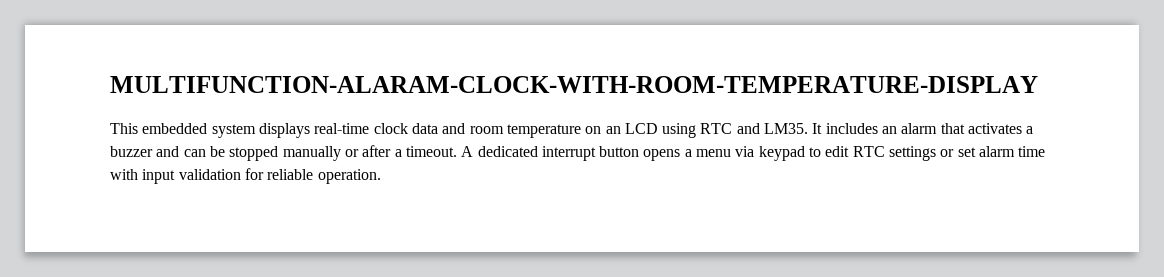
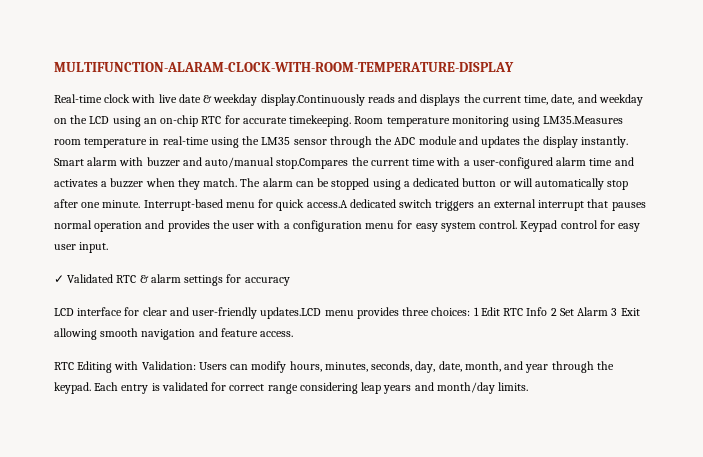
- This embedded system displays real-time clock data and room temperature on an LCD using RTC and LM35. It includes an alarm that activates a buzzer and can be stopped manually or after a timeout. A dedicated interrupt button opens a menu via keypad to edit RTC settings or set alarm time with input validation for reliable operation.
+ Real-time clock with live date & weekday display.Continuously reads and displays the current time, date, and weekday on the LCD using an on-chip RTC for accurate timekeeping. Room temperature monitoring using LM35.Measures room temperature in real-time using the LM35 sensor through the ADC module and updates the display instantly. Smart alarm with buzzer and auto/manual stop.Compares the current time with a user-configured alarm time and activates a buzzer when they match. The alarm can be stopped using a dedicated button or will automatically stop after one minute. Interrupt-based menu for quick access.A dedicated switch triggers an external interrupt that pauses normal operation and provides the user with a configuration menu for easy system control. Keypad control for easy user input.
+ ✓ Validated RTC & alarm settings for accuracy
+ LCD interface for clear and user-friendly updates.LCD menu provides three choices: 1 Edit RTC Info 2 Set Alarm 3 Exit allowing smooth navigation and feature access.
+ RTC Editing with Validation: Users can modify hours, minutes, seconds, day, date, month, and year through the keypad. Each entry is validated for correct range considering leap years and month/day limits.

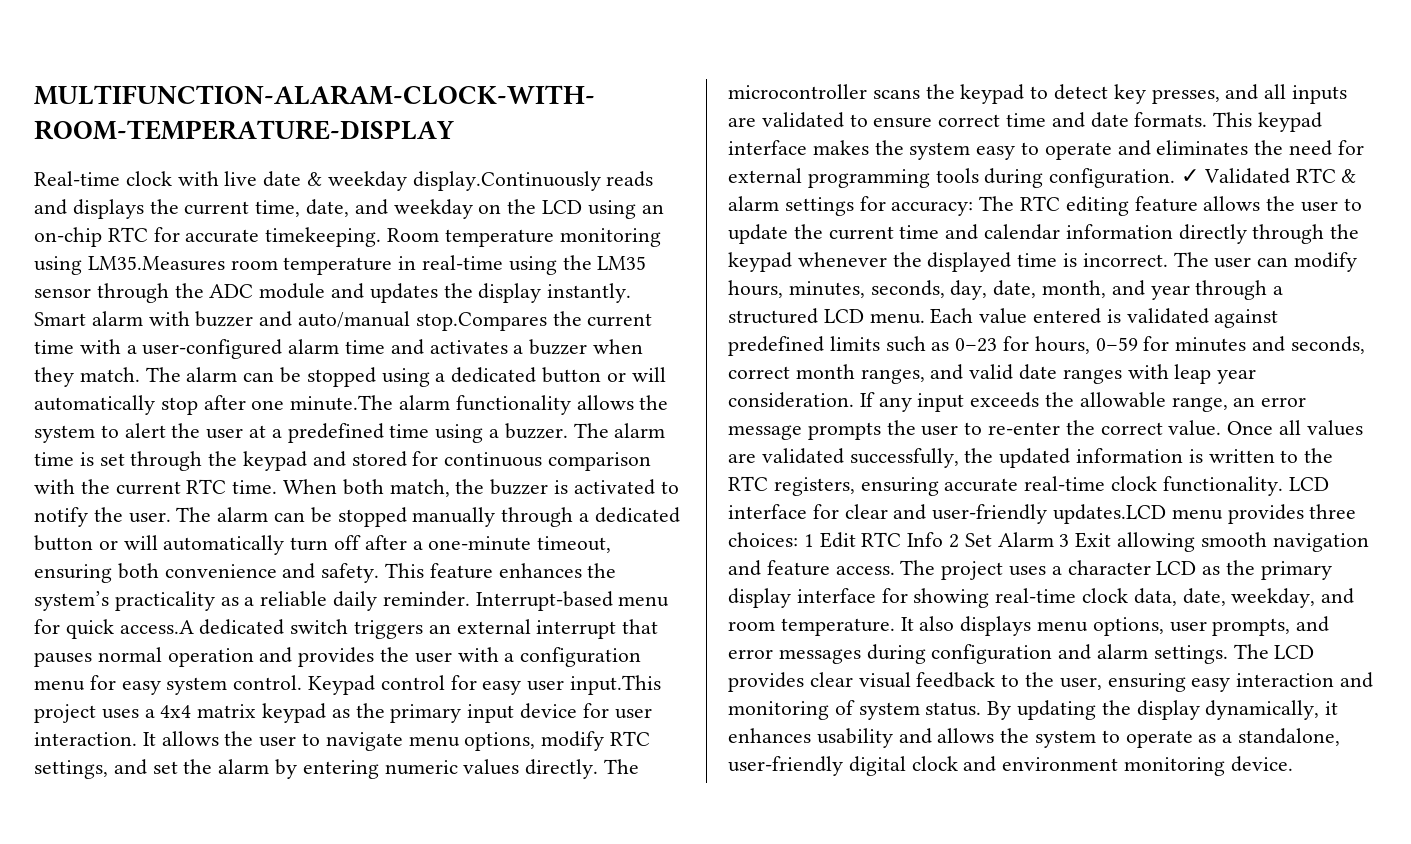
- The alarm can be stopped using a dedicated button or will automatically stop after one minute.
+ The alarm can be stopped using a dedicated button or will automatically stop after one minute.The alarm functionality allows the system to alert the user at a predefined time using a buzzer. The alarm time is set through the keypad and stored for continuous comparison with the current RTC time. When both match, the buzzer is activated to notify the user. The alarm can be stopped manually through a dedicated button or will automatically turn off after a one-minute timeout, ensuring both convenience and safety. This feature enhances the system’s practicality as a reliable daily reminder.
- Keypad control for easy user input.
- ✓ Validated RTC & alarm settings for accuracy
- LCD interface for clear and user-friendly updates.LCD menu provides three choices: 1 Edit RTC Info 2 Set Alarm 3 Exit allowing smooth navigation and feature access.
- RTC Editing with Validation: Users can modify hours, minutes, seconds, day, date, month, and year through the keypad. Each entry is validated for correct range considering leap years and month/day limits.
+ Keypad control for easy user input.This project uses a 4x4 matrix keypad as the primary input device for user interaction. It allows the user to navigate menu options, modify RTC settings, and set the alarm by entering numeric values directly. The microcontroller scans the keypad to detect key presses, and all inputs are validated to ensure correct time and date formats. This keypad interface makes the system easy to operate and eliminates the need for external programming tools during configuration. ✓ Validated RTC & alarm settings for accuracy: The RTC editing feature allows the user to update the current time and calendar information directly through the keypad whenever the displayed time is incorrect. The user can modify hours, minutes, seconds, day, date, month, and year through a structured LCD menu. Each value entered is validated against predefined limits such as 0–23 for hours, 0–59 for minutes and seconds, correct month ranges, and valid date ranges with leap year consideration. If any input exceeds the allowable range, an error message prompts the user to re-enter the correct value. Once all values are validated successfully, the updated information is written to the RTC registers, ensuring accurate real-time clock functionality. LCD interface for clear and user-friendly updates.LCD menu provides three choices: 1 Edit RTC Info 2 Set Alarm 3 Exit allowing smooth navigation and feature access. The project uses a character LCD as the primary display interface for showing real-time clock data, date, weekday, and room temperature. It also displays menu options, user prompts, and error messages during configuration and alarm settings. The LCD provides clear visual feedback to the user, ensuring easy interaction and monitoring of system status. By updating the display dynamically, it enhances usability and allows the system to operate as a standalone, user-friendly digital clock and environment monitoring device.

